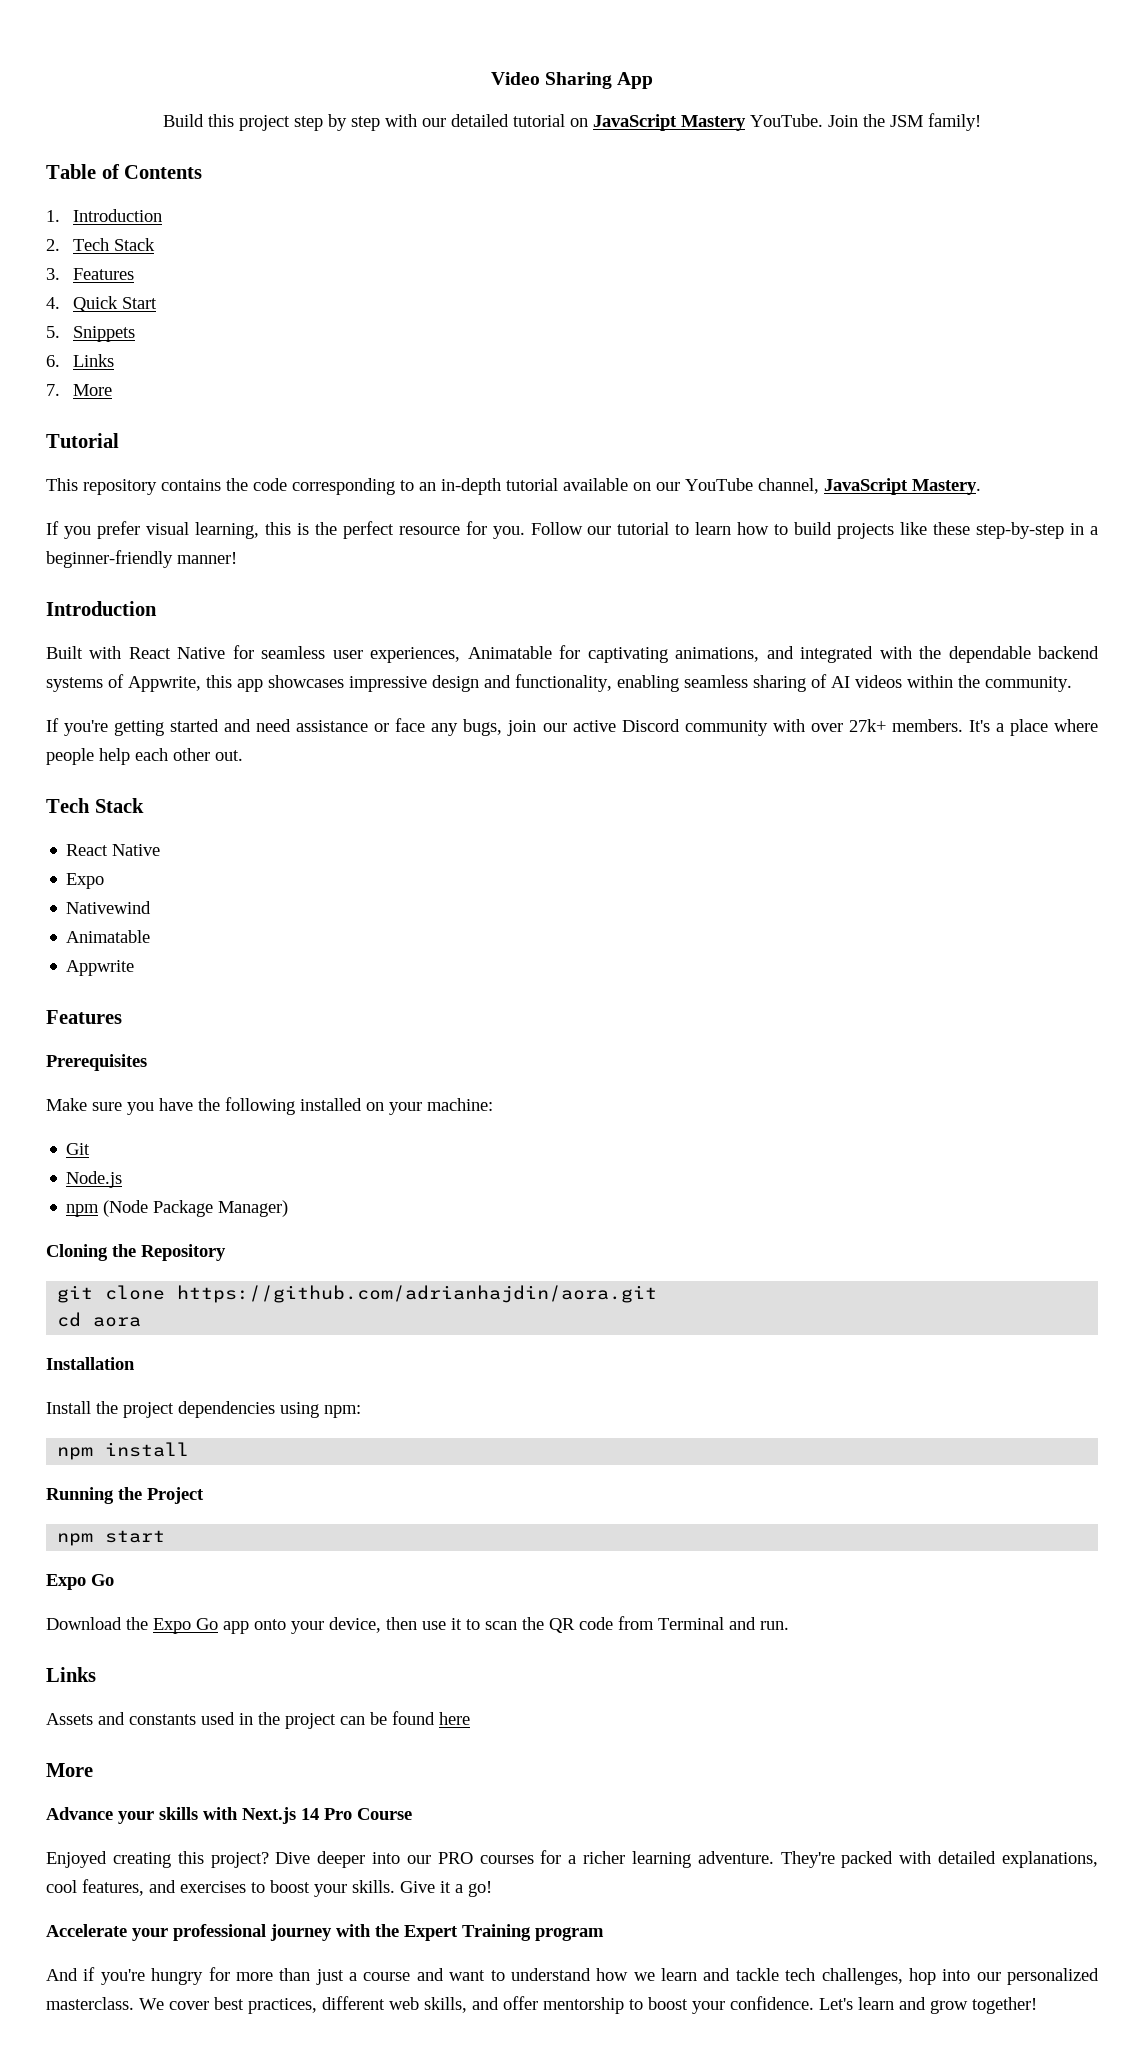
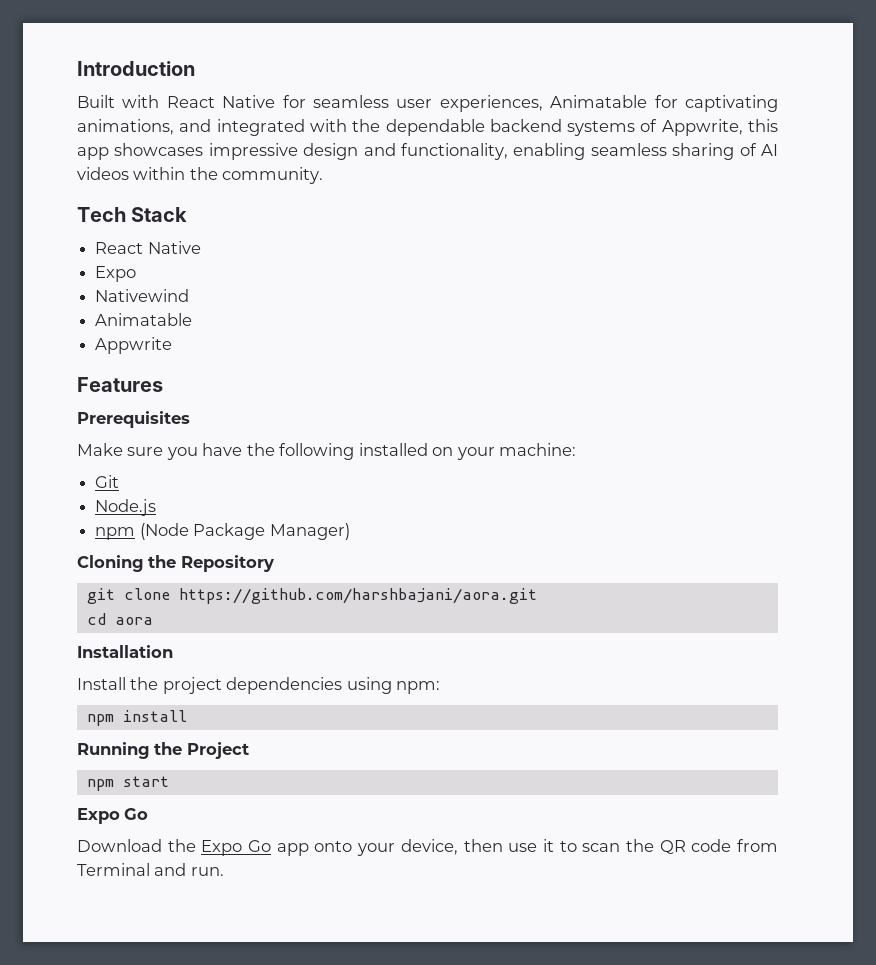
- Video Sharing App
- Build this project step by step with our detailed tutorial on JavaScript Mastery YouTube. Join the JSM family!
- Table of Contents
- 1. Introduction
- 2. Tech Stack
- 3. Features
- 4. Quick Start
- 5. Snippets
- 6. Links
- 7. More
- Tutorial
- This repository contains the code corresponding to an in-depth tutorial available on our YouTube channel, JavaScript Mastery.
- If you prefer visual learning, this is the perfect resource for you. Follow our tutorial to learn how to build projects like these step-by-step in a beginner-friendly manner!
- If you're getting started and need assistance or face any bugs, join our active Discord community with over 27k+ members. It's a place where people help each other out.
- git clone https://github.com/adrianhajdin/aora.git
+ git clone https://github.com/harshbajani/aora.git
  Download the Expo Go app onto your device, then use it to scan the QR code from Terminal and run.
- Links
- Assets and constants used in the project can be found here
- More
- Advance your skills with Next.js 14 Pro Course
- Enjoyed creating this project? Dive deeper into our PRO courses for a richer learning adventure. They're packed with detailed explanations, cool features, and exercises to boost your skills. Give it a go!
- Accelerate your professional journey with the Expert Training program
- And if you're hungry for more than just a course and want to understand how we learn and tackle tech challenges, hop into our personalized masterclass. We cover best practices, different web skills, and offer mentorship to boost your confidence. Let's learn and grow together!

